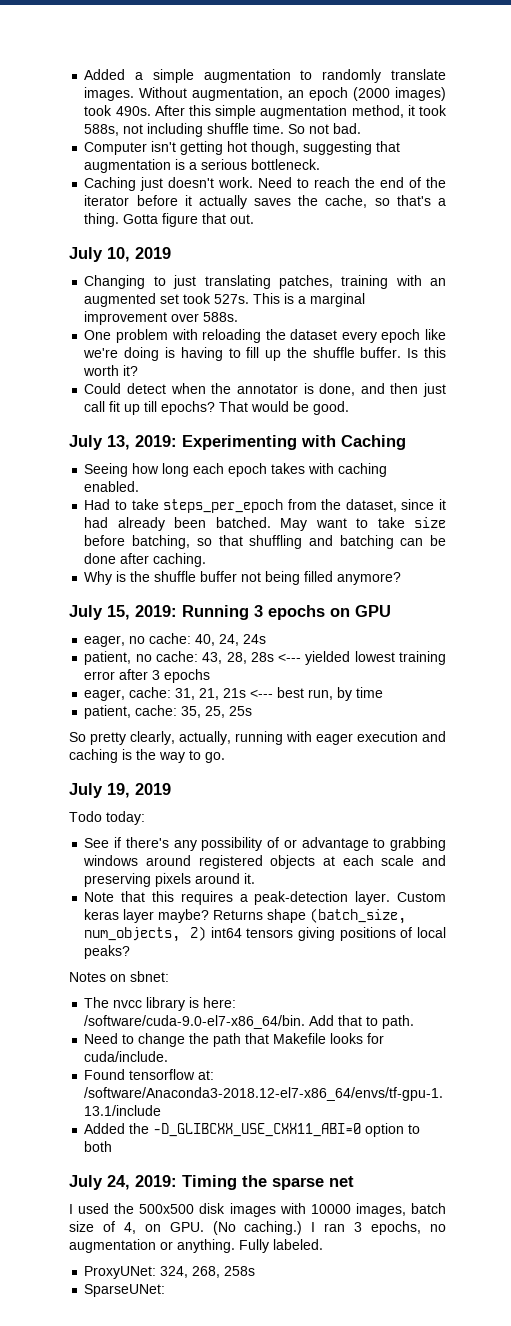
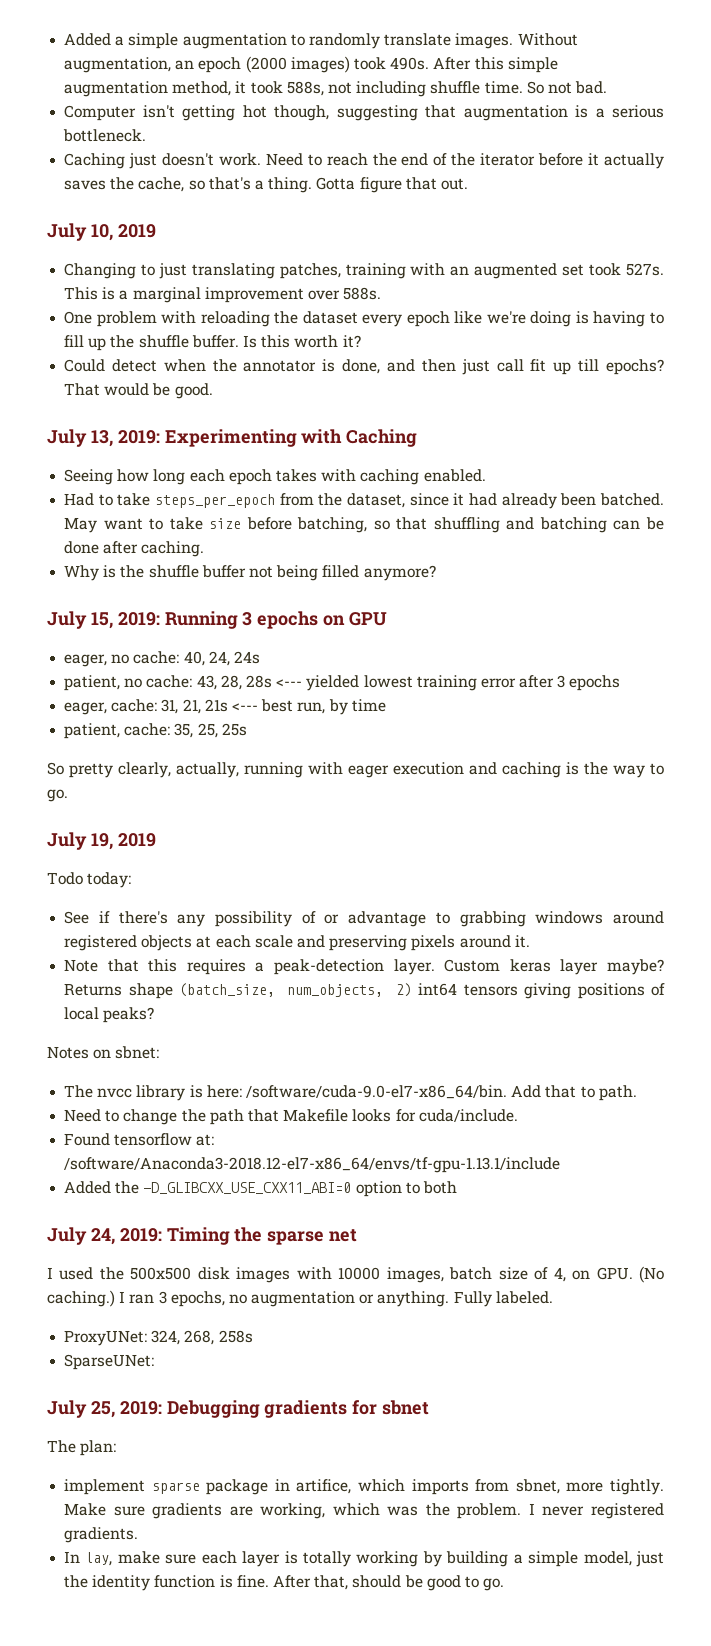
+ July 25, 2019: Debugging gradients for sbnet
+ The plan:
+ implement sparse package in artifice, which imports from sbnet, more tightly. Make sure gradients are working, which was the problem. I never registered gradients.
+ In lay, make sure each layer is totally working by building a simple model, just the identity function is fine. After that, should be good to go.

